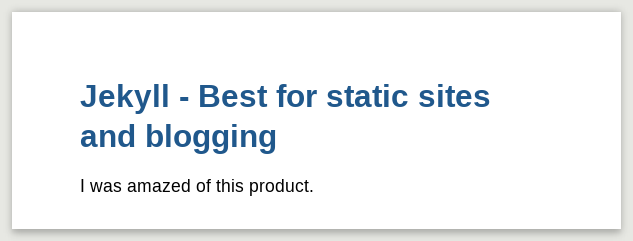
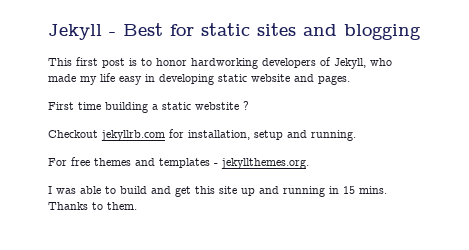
- I was amazed of this product.
+ This first post is to honor hardworking developers of Jekyll, who made my life easy in developing static website and pages.
+ First time building a static webstite ?
+ Checkout jekyllrb.com for installation, setup and running.
+ For free themes and templates - jekyllthemes.org.
+ I was able to build and get this site up and running in 15 mins. Thanks to them.

